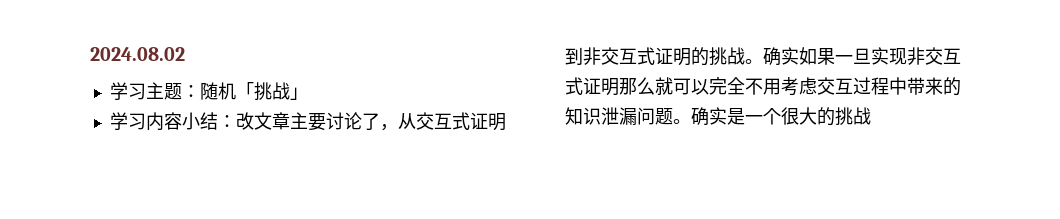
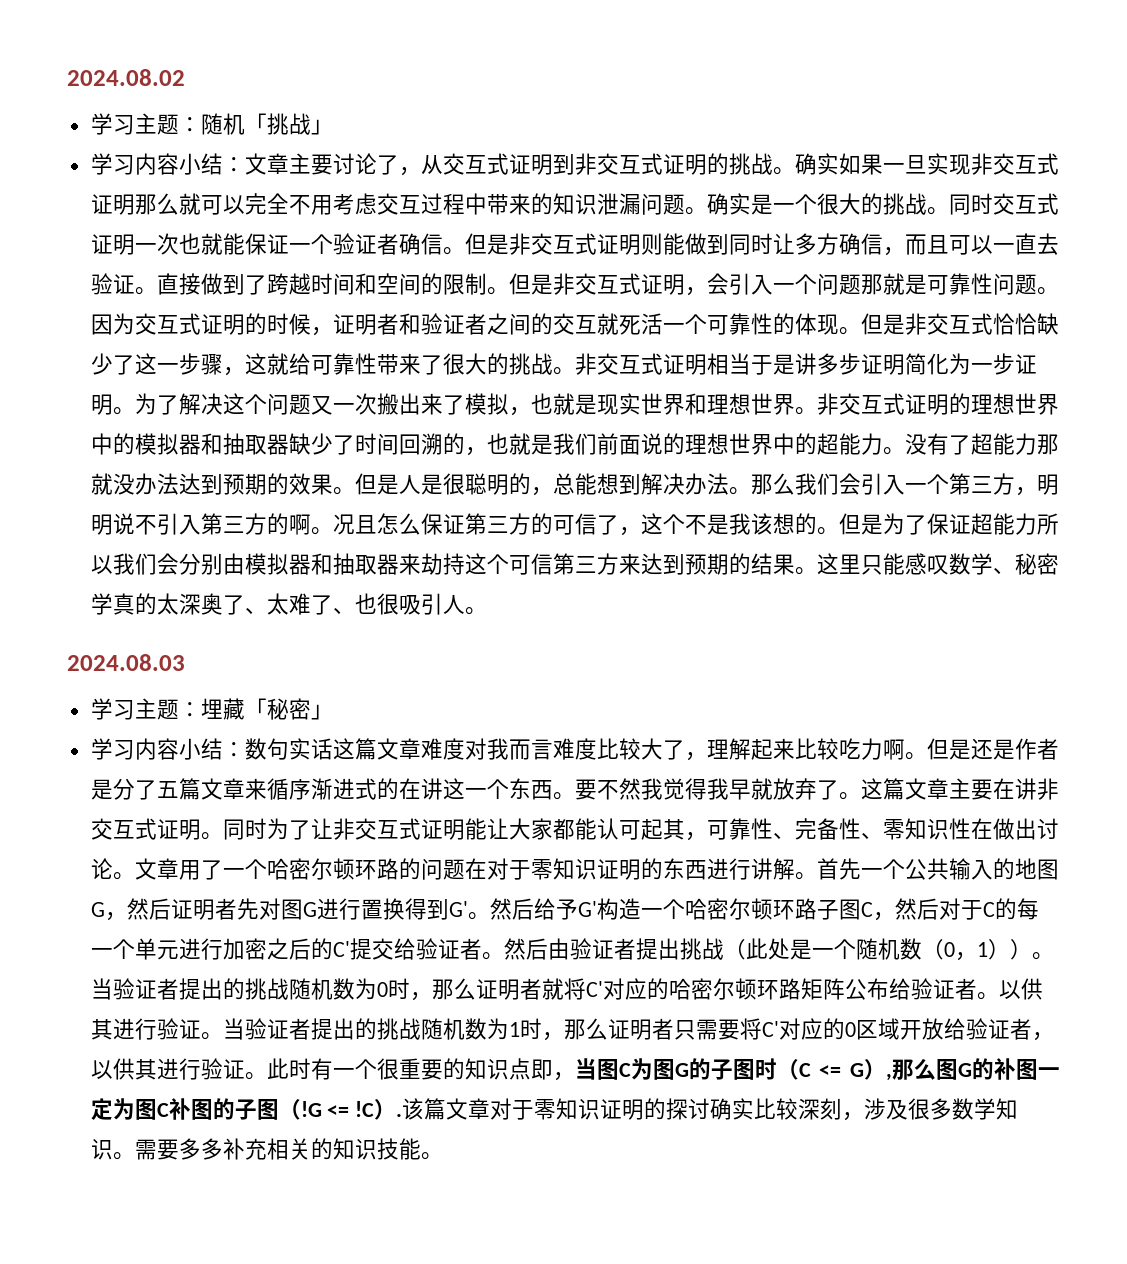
- 学习内容小结：改文章主要讨论了，从交互式证明到非交互式证明的挑战。
+ 学习内容小结：文章主要讨论了，从交互式证明到非交互式证明的挑战。
- 确实是一个很大的挑战
+ 确实是一个很大的挑战。同时交互式证明一次也就能保证一个验证者确信。但是非交互式证明则能做到同时让多方确信，而且可以一直去验证。直接做到了跨越时间和空间的限制。但是非交互式证明，会引入一个问题那就是可靠性问题。因为交互式证明的时候，证明者和验证者之间的交互就死活一个可靠性的体现。但是非交互式恰恰缺少了这一步骤，这就给可靠性带来了很大的挑战。非交互式证明相当于是讲多步证明简化为一步证明。为了解决这个问题又一次搬出来了模拟，也就是现实世界和理想世界。非交互式证明的理想世界中的模拟器和抽取器缺少了时间回溯的，也就是我们前面说的理想世界中的超能力。没有了超能力那就没办法达到预期的效果。但是人是很聪明的，总能想到解决办法。那么我们会引入一个第三方，明明说不引入第三方的啊。况且怎么保证第三方的可信了，这个不是我该想的。但是为了保证超能力所以我们会分别由模拟器和抽取器来劫持这个可信第三方来达到预期的结果。这里只能感叹数学、秘密学真的太深奥了、太难了、也很吸引人。
+ 2024.08.03
+ 学习主题：埋藏「秘密」
+ 学习内容小结：数句实话这篇文章难度对我而言难度比较大了，理解起来比较吃力啊。但是还是作者是分了五篇文章来循序渐进式的在讲这一个东西。要不然我觉得我早就放弃了。这篇文章主要在讲非交互式证明。同时为了让非交互式证明能让大家都能认可起其，可靠性、完备性、零知识性在做出讨论。文章用了一个哈密尔顿环路的问题在对于零知识证明的东西进行讲解。首先一个公共输入的地图G，然后证明者先对图G进行置换得到G'。然后给予G'构造一个哈密尔顿环路子图C，然后对于C的每一个单元进行加密之后的C'提交给验证者。然后由验证者提出挑战（此处是一个随机数（0，1））。当验证者提出的挑战随机数为0时，那么证明者就将C'对应的哈密尔顿环路矩阵公布给验证者。以供其进行验证。当验证者提出的挑战随机数为1时，那么证明者只需要将C'对应的0区域开放给验证者，以供其进行验证。此时有一个很重要的知识点即，当图C为图G的子图时（C <= G）,那么图G的补图一定为图C补图的子图（!G <= !C）.该篇文章对于零知识证明的探讨确实比较深刻，涉及很多数学知识。需要多多补充相关的知识技能。

